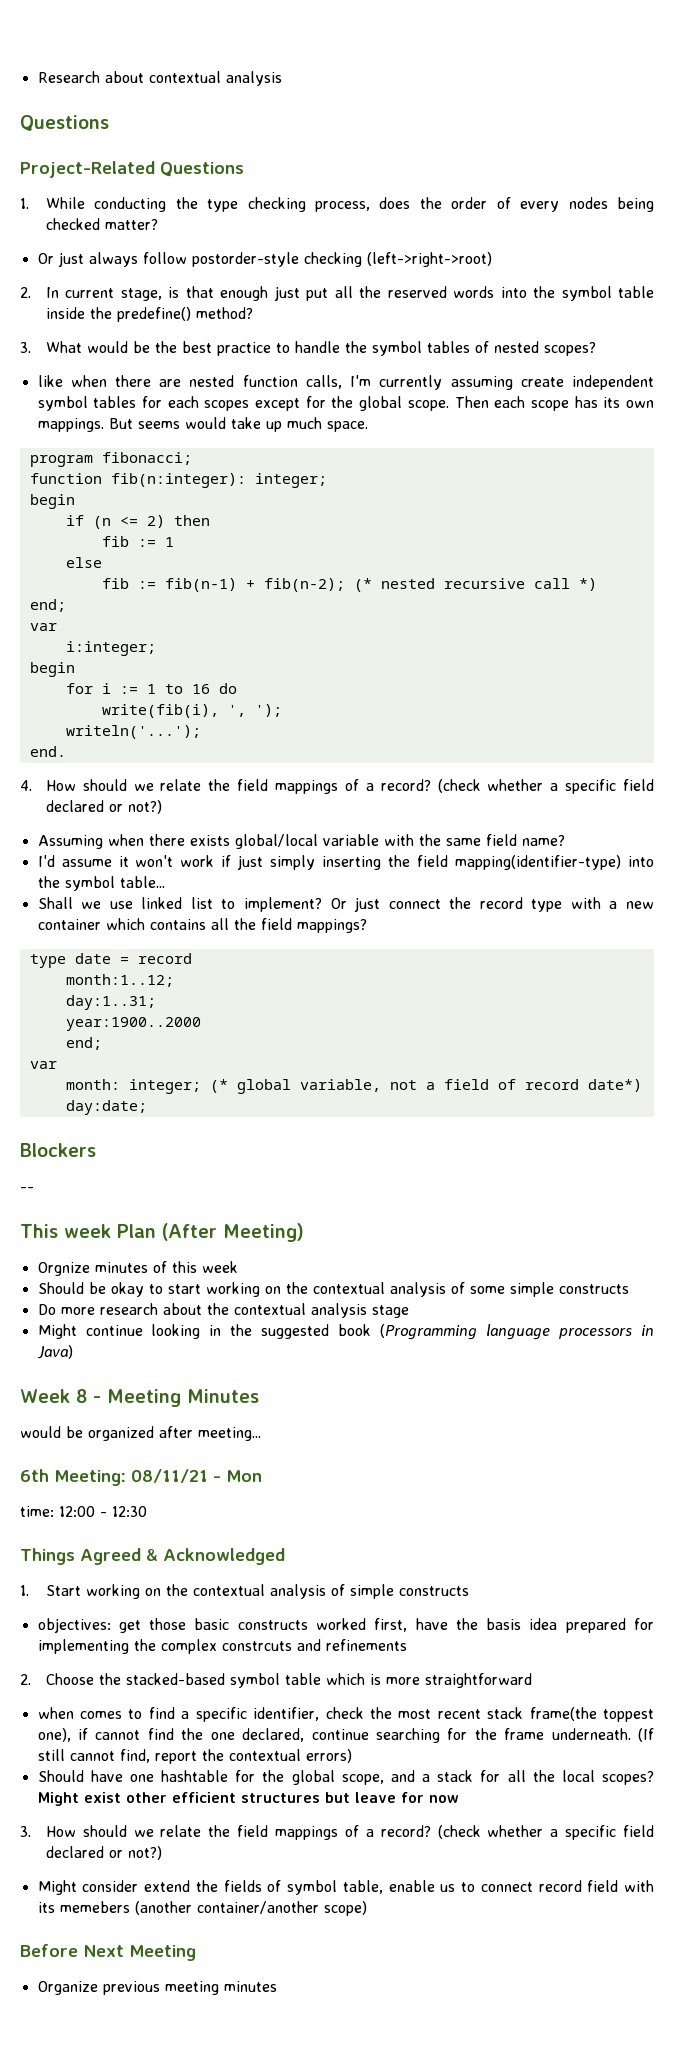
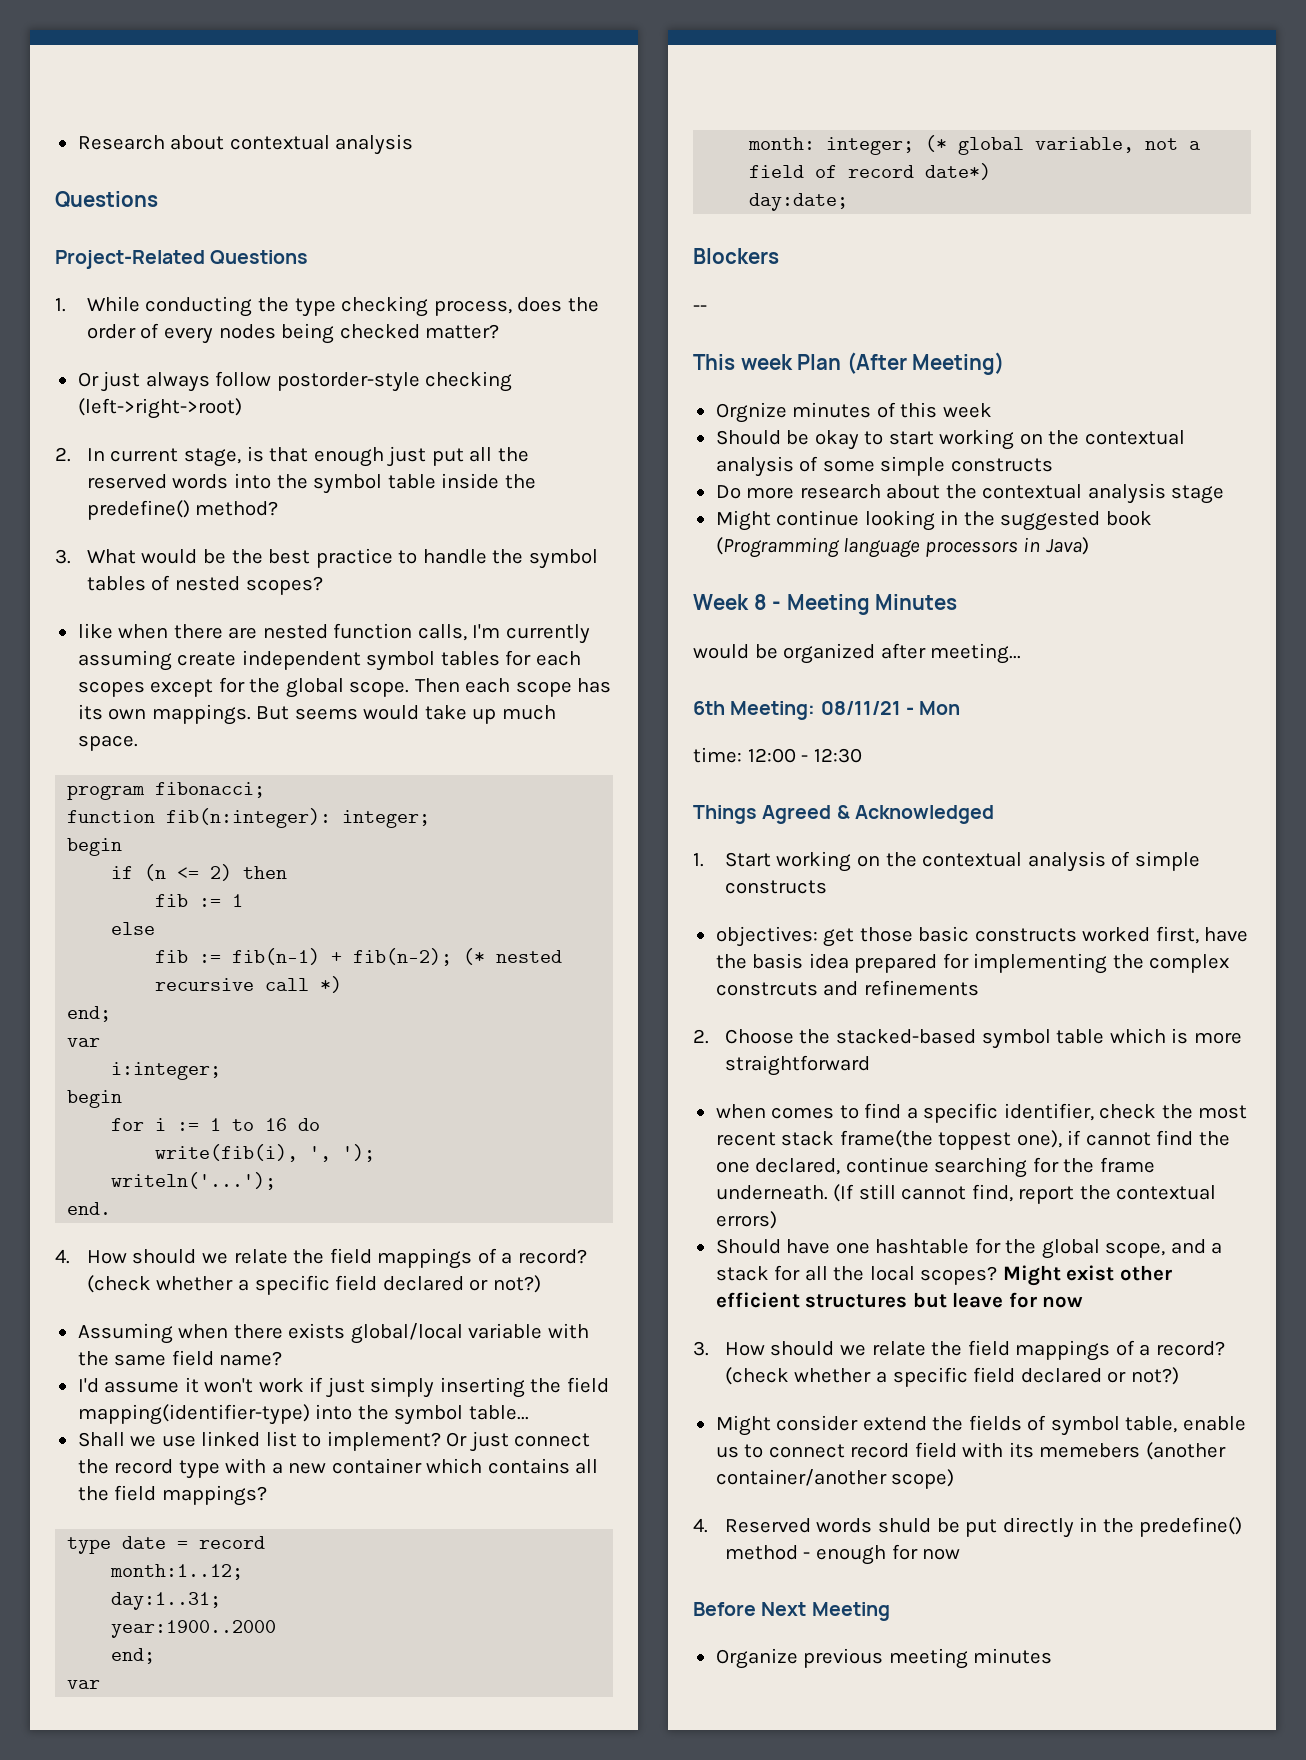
+ 4. Reserved words shuld be put directly in the predefine() method - enough for now

